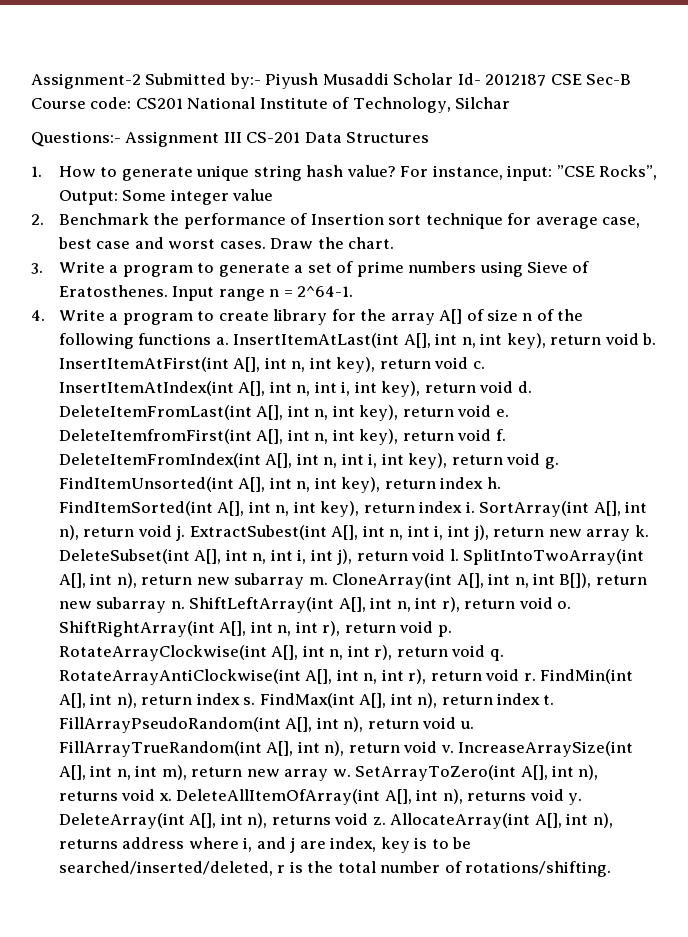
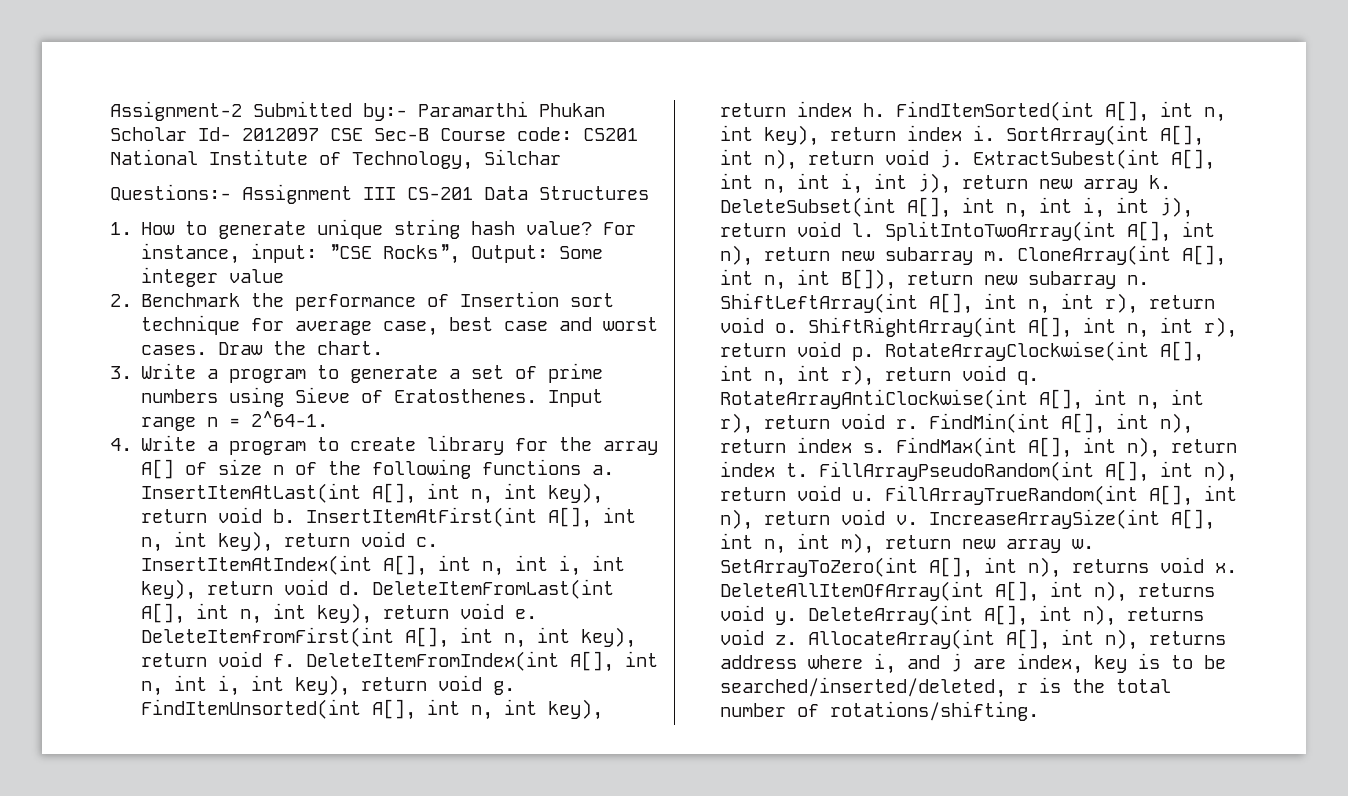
- Assignment-2 Submitted by:- Piyush Musaddi Scholar Id- 2012187 CSE Sec-B Course code: CS201 National Institute of Technology, Silchar
+ Assignment-2 Submitted by:- Paramarthi Phukan Scholar Id- 2012097 CSE Sec-B Course code: CS201 National Institute of Technology, Silchar

